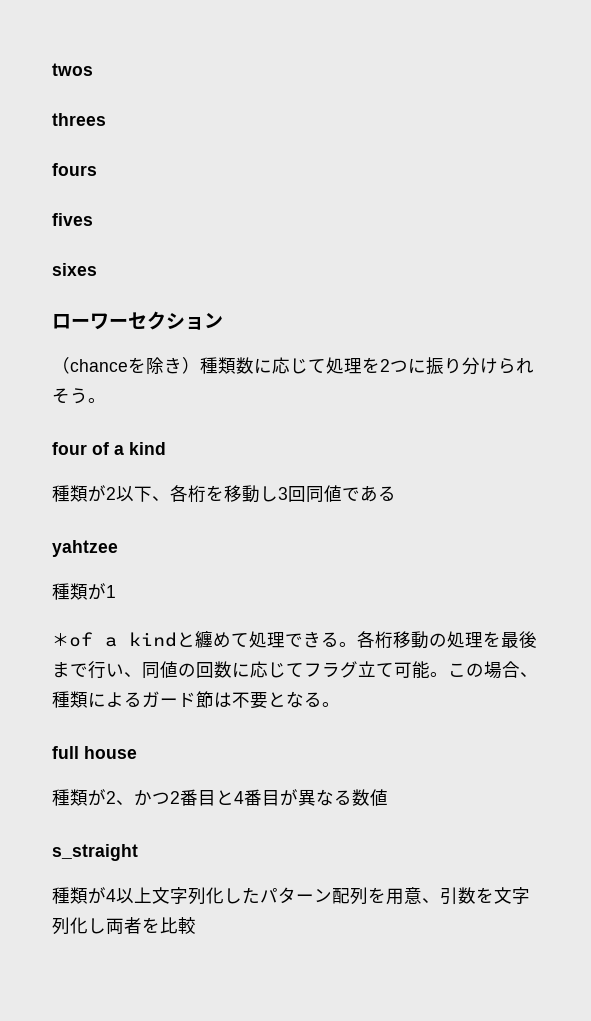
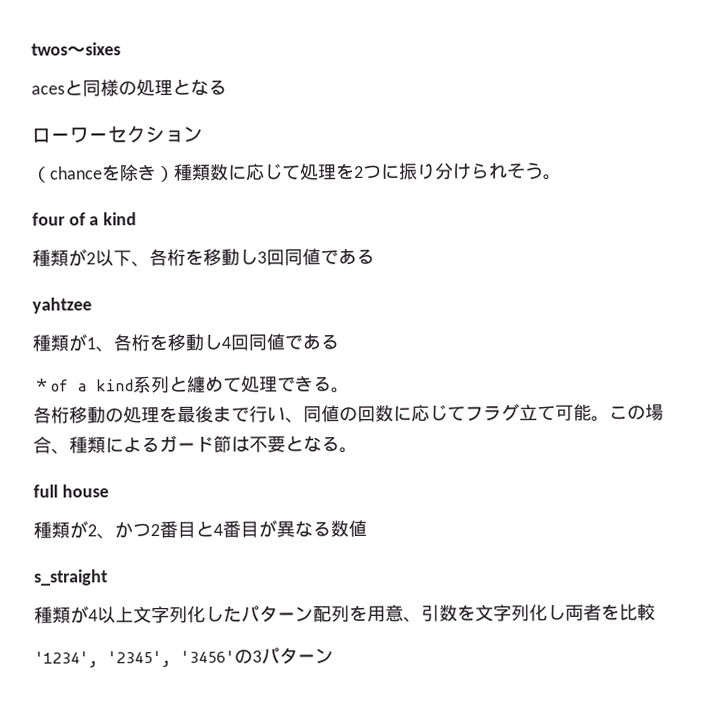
- twos
- threes
- fours
- fives
- sixes
+ twos〜sixes
+ acesと同様の処理となる
- 種類が1
+ 種類が1、各桁を移動し4回同値である
- ＊of a kindと纏めて処理できる。各桁移動の処理を最後まで行い、同値の回数に応じてフラグ立て可能。
+ ＊of a kind系列と纏めて処理できる。
+ 各桁移動の処理を最後まで行い、同値の回数に応じてフラグ立て可能。
+ '1234', '2345', '3456'の3パターン

